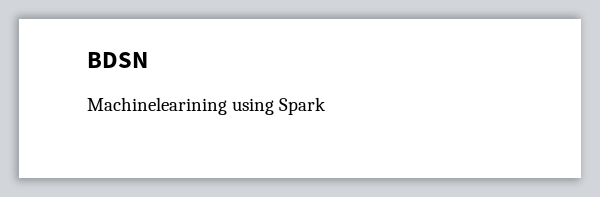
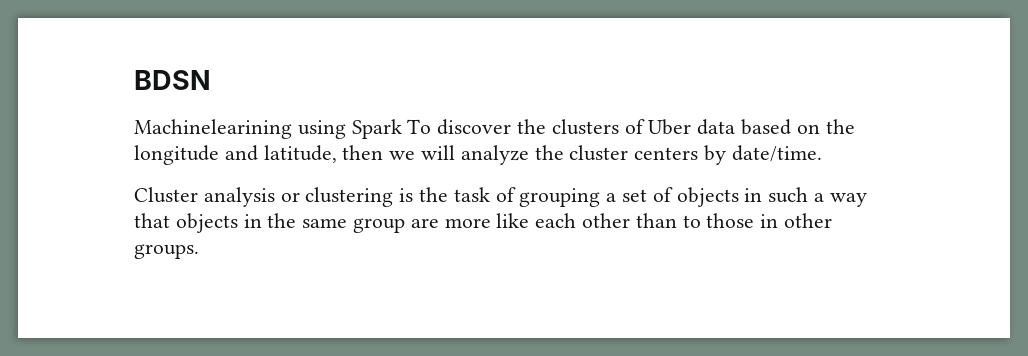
- Machinelearining using Spark
+ Machinelearining using Spark To discover the clusters of Uber data based on the longitude and latitude, then we will analyze the cluster centers by date/time.
+ Cluster analysis or clustering is the task of grouping a set of objects in such a way that objects in the same group are more like each other than to those in other groups.

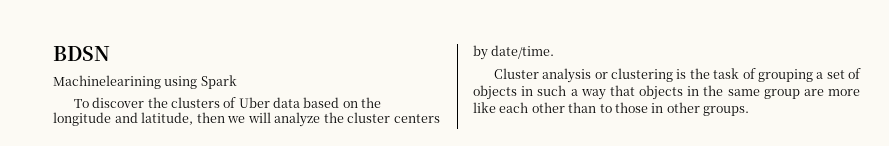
- Machinelearining using Spark To discover the clusters of Uber data based on the longitude and latitude, then we will analyze the cluster centers by date/time.
+ Machinelearining using Spark
+ To discover the clusters of Uber data based on the longitude and latitude, then we will analyze the cluster centers by date/time.

